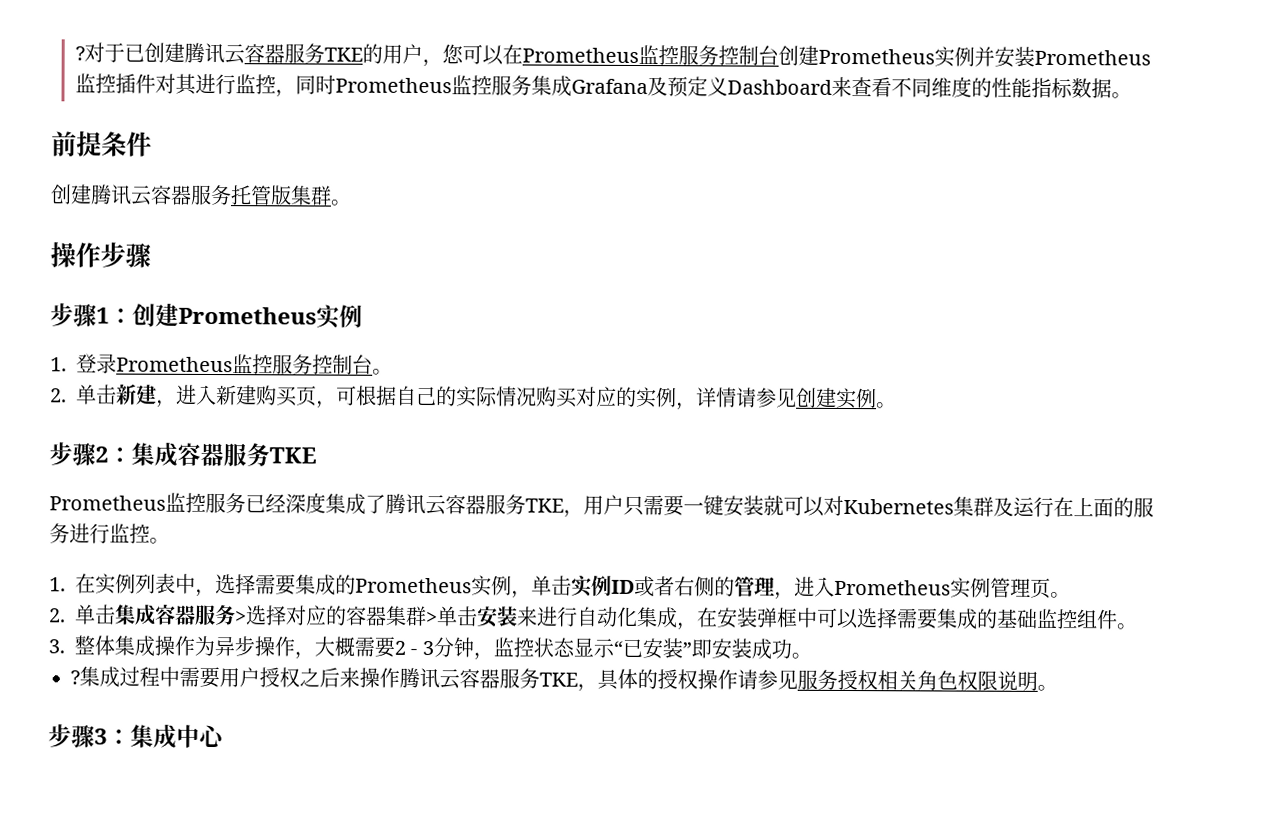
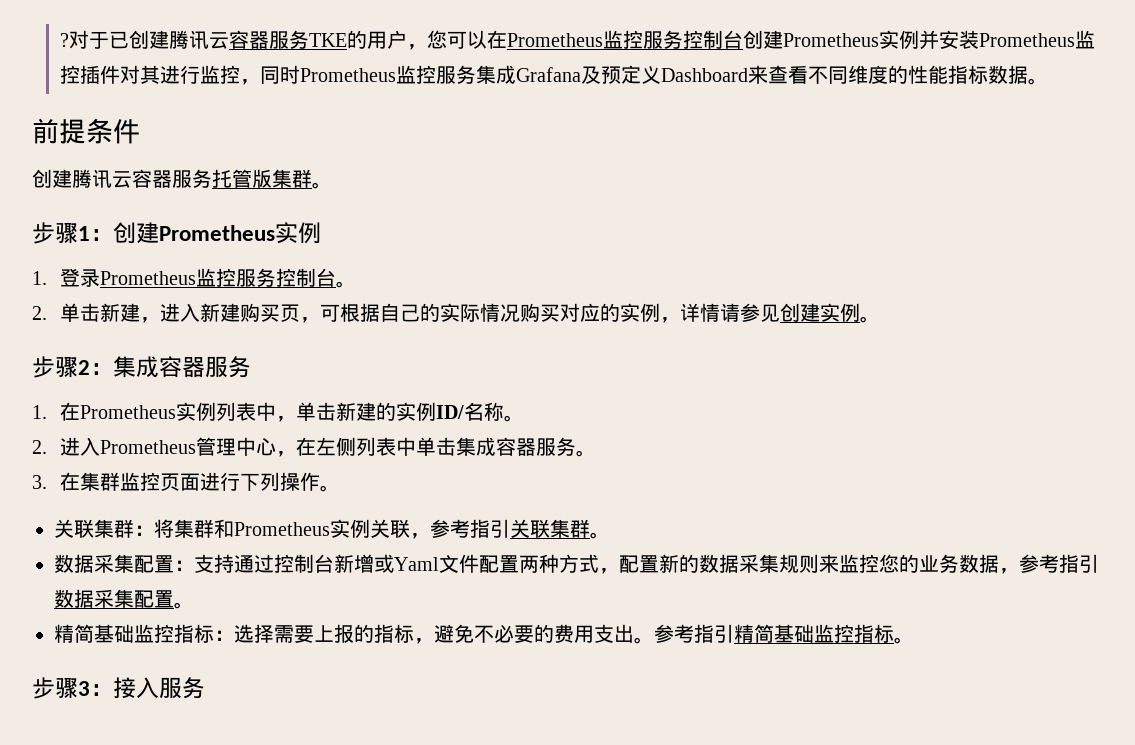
- 操作步骤
- 步骤2：集成容器服务TKE
- Prometheus监控服务已经深度集成了腾讯云容器服务TKE，用户只需要一键安装就可以对Kubernetes集群及运行在上面的服务进行监控。
+ 步骤2：集成容器服务
- 1.在实例列表中，选择需要集成的Prometheus实例，单击实例ID或者右侧的管理，进入Prometheus实例管理页。
- 2.单击集成容器服务>选择对应的容器集群>单击安装来进行自动化集成，在安装弹框中可以选择需要集成的基础监控组件。
- 3.整体集成操作为异步操作，大概需要2 - 3分钟，监控状态显示“已安装”即安装成功。
- ?集成过程中需要用户授权之后来操作腾讯云容器服务TKE，具体的授权操作请参见服务授权相关角色权限说明。
+ 1.在Prometheus实例列表中，单击新建的实例ID/名称。
+ 2.进入Prometheus管理中心，在左侧列表中单击集成容器服务。
+ 3.在集群监控页面进行下列操作。
+ 关联集群：将集群和Prometheus实例关联，参考指引关联集群。
+ 数据采集配置：支持通过控制台新增或Yaml文件配置两种方式，配置新的数据采集规则来监控您的业务数据，参考指引数据采集配置。
+ 精简基础监控指标：选择需要上报的指标，避免不必要的费用支出。参考指引精简基础监控指标。
- 步骤3：集成中心
+ 步骤3：接入服务

